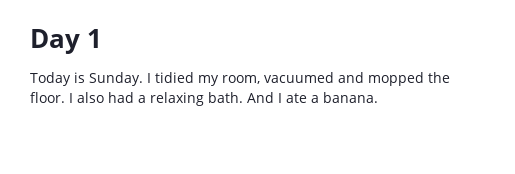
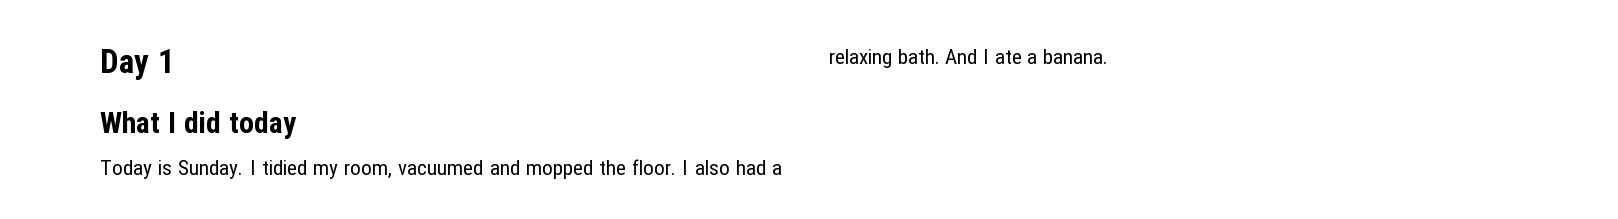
+ What I did today

